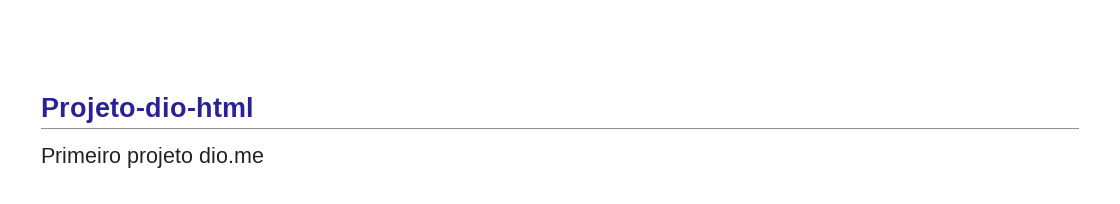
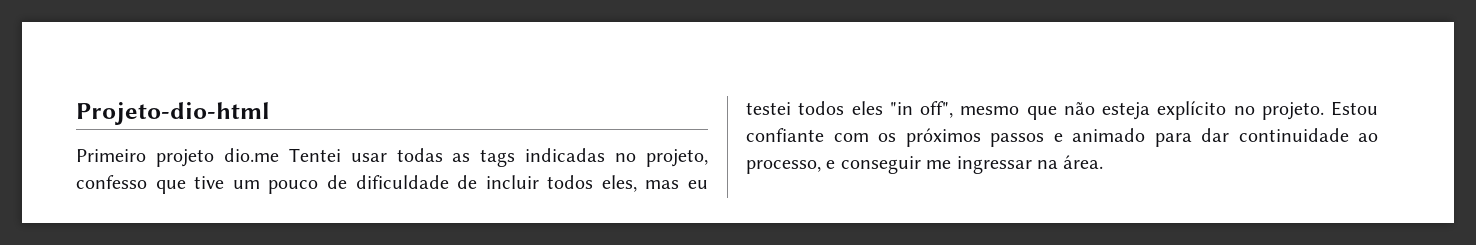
- Primeiro projeto dio.me
+ Primeiro projeto dio.me Tentei usar todas as tags indicadas no projeto, confesso que tive um pouco de dificuldade de incluir todos eles, mas eu testei todos eles "in off", mesmo que não esteja explícito no projeto. Estou confiante com os próximos passos e animado para dar continuidade ao processo, e conseguir me ingressar na área.

